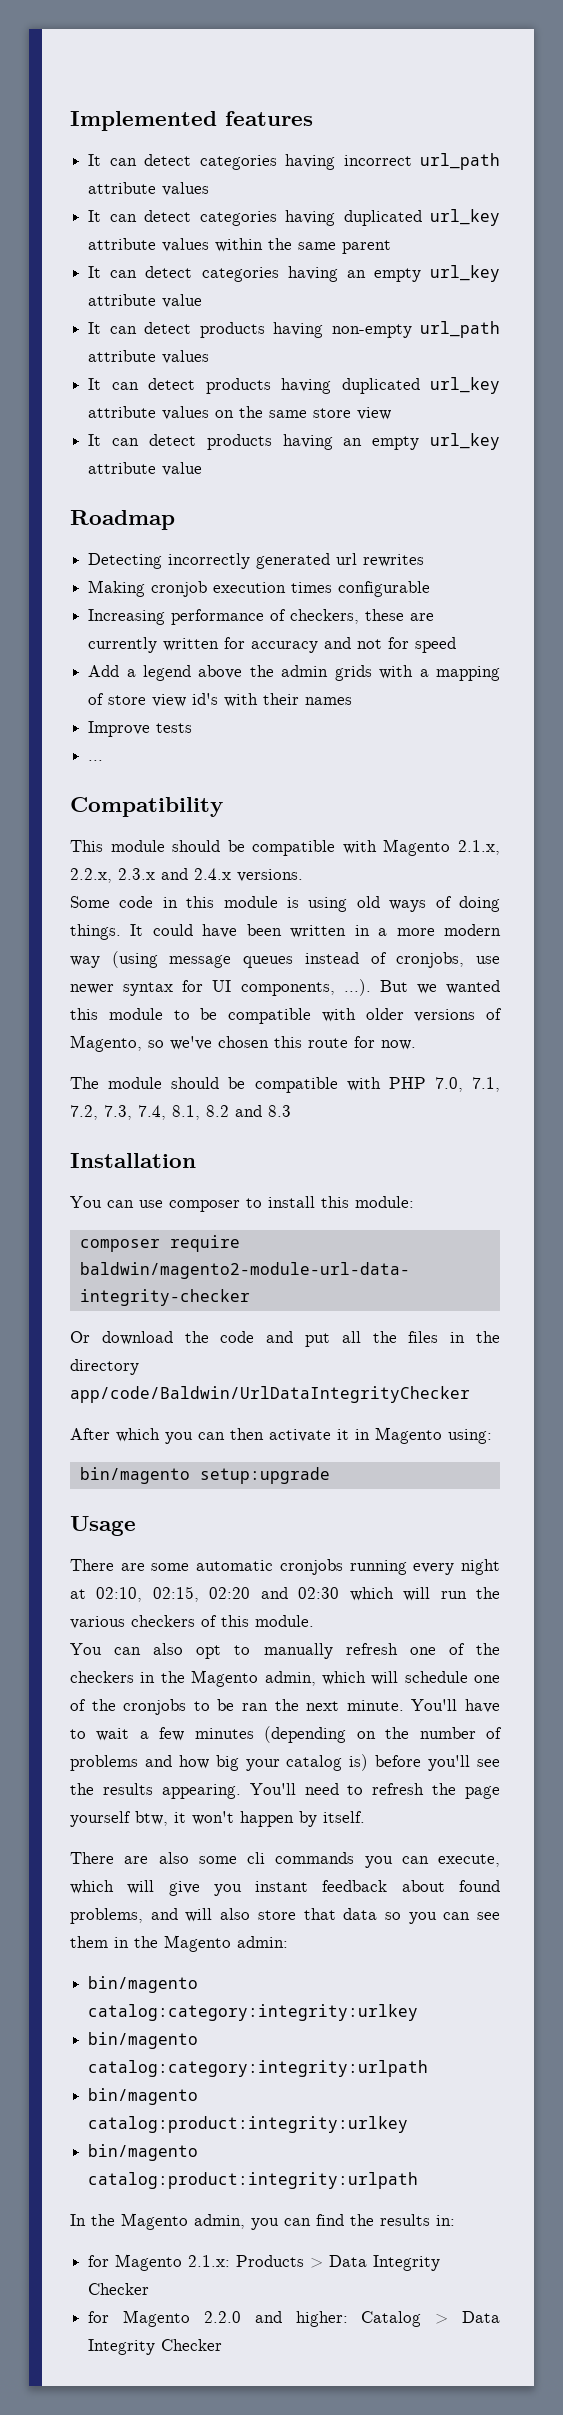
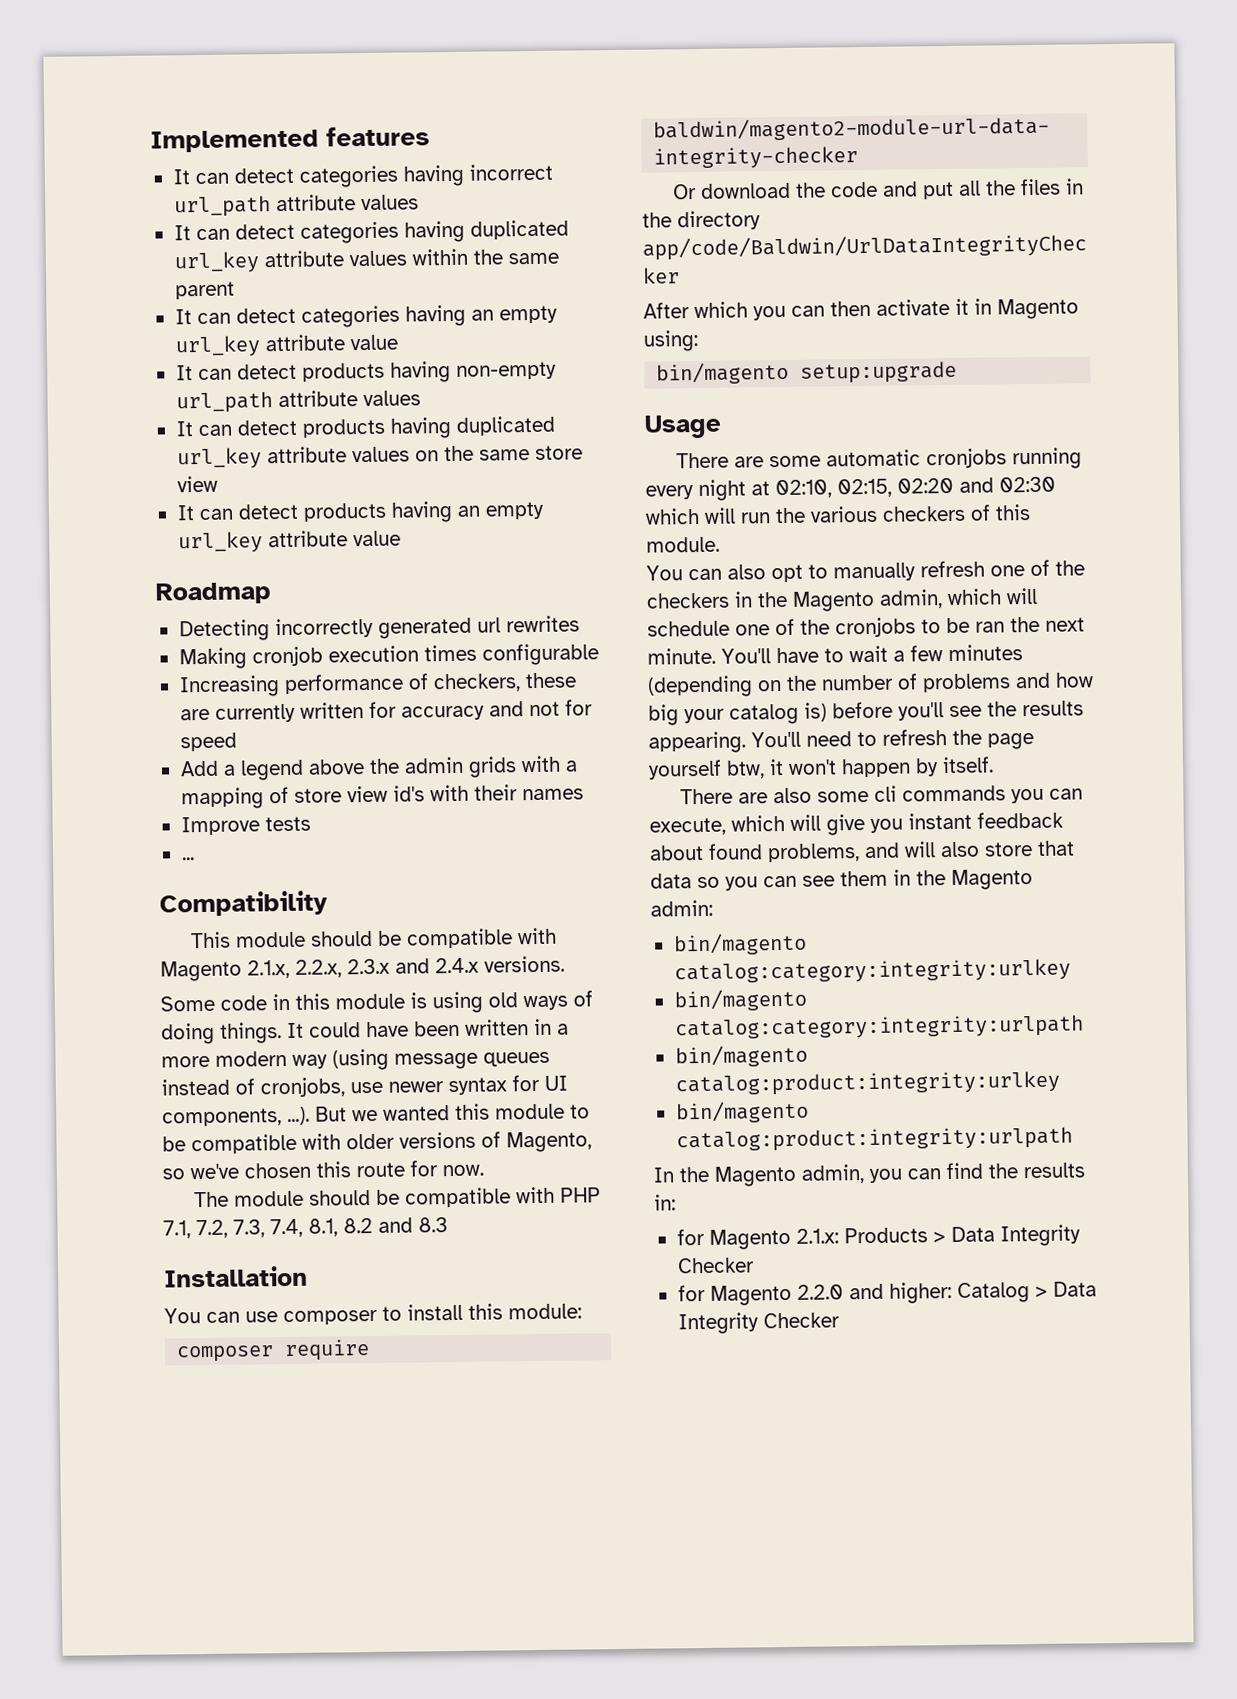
- The module should be compatible with PHP 7.0, 7.1, 7.2, 7.3, 7.4, 8.1, 8.2 and 8.3
+ The module should be compatible with PHP 7.1, 7.2, 7.3, 7.4, 8.1, 8.2 and 8.3

